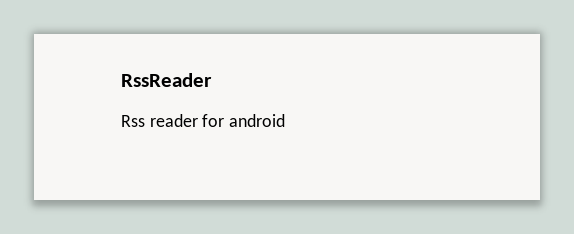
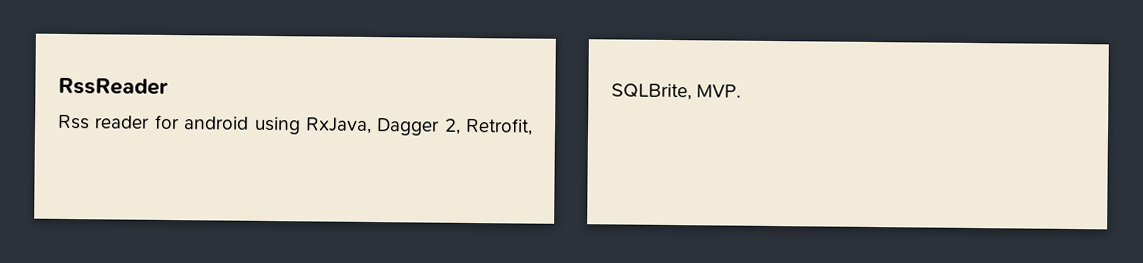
- Rss reader for android
+ Rss reader for android using RxJava, Dagger 2, Retrofit, SQLBrite, MVP.

